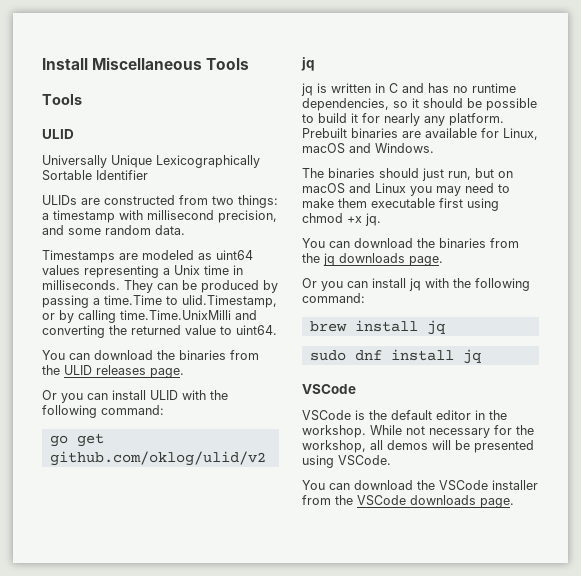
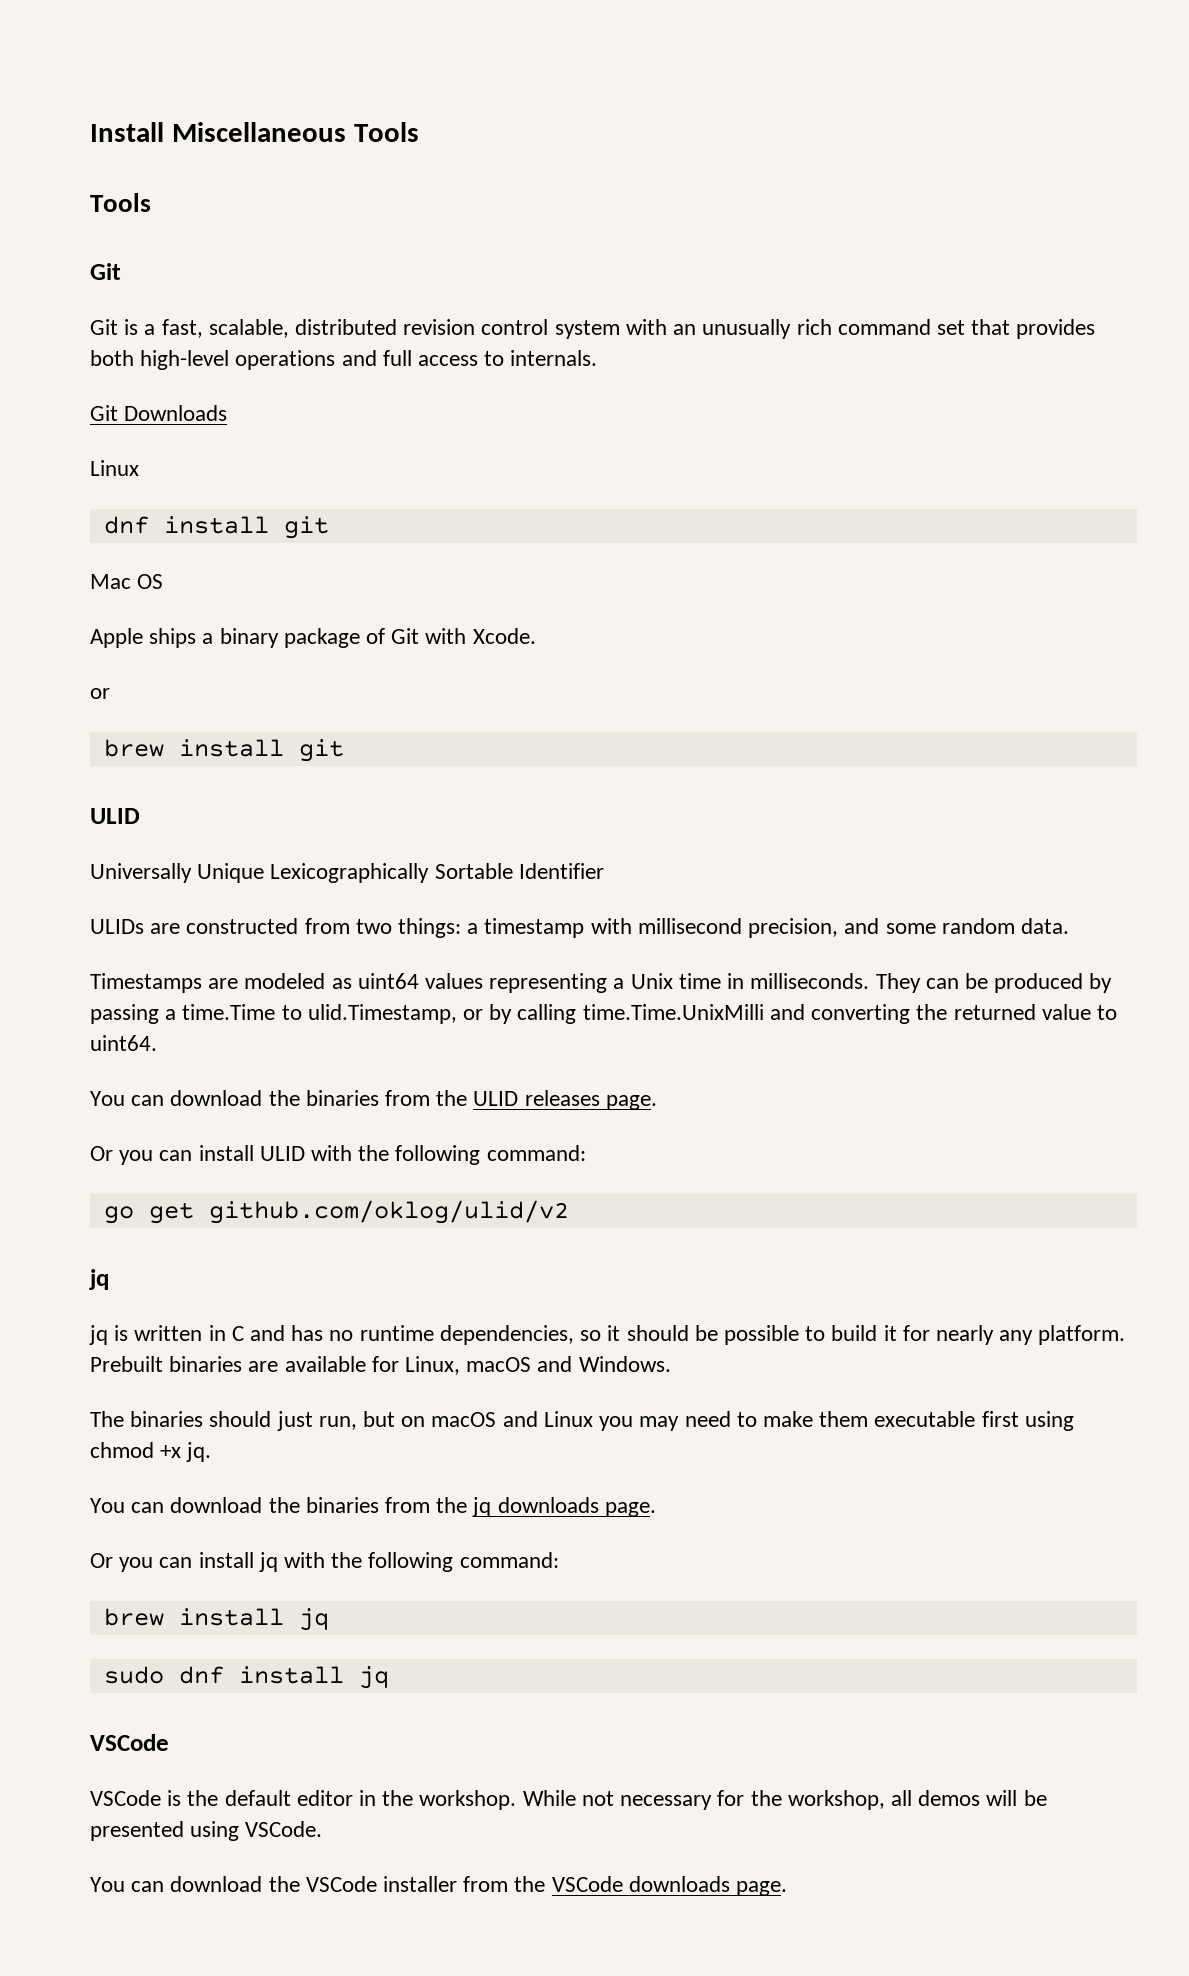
  Install Miscellaneous Tools
  Tools
+ Git
+ Git is a fast, scalable, distributed revision control system with an unusually rich command set that provides both high-level operations and full access to internals.
+ Git Downloads
+ Linux
+ dnf install git
+ Mac OS
+ Apple ships a binary package of Git with Xcode.
+ or
+ brew install git

